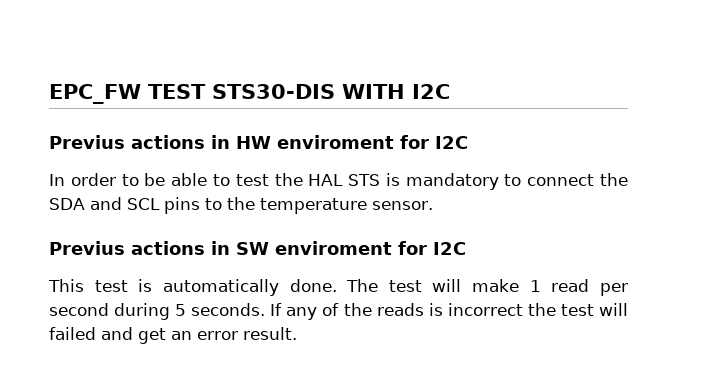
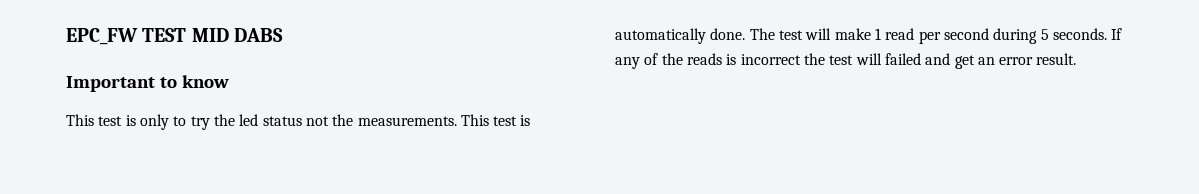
- EPC_FW TEST STS30-DIS WITH I2C
- Previus actions in HW enviroment for I2C
- In order to be able to test the HAL STS is mandatory to connect the SDA and SCL pins to the temperature sensor.
- Previus actions in SW enviroment for I2C
- This test is automatically done.
+ EPC_FW TEST MID DABS
+ Important to know
+ This test is only to try the led status not the measurements. This test is automatically done.

